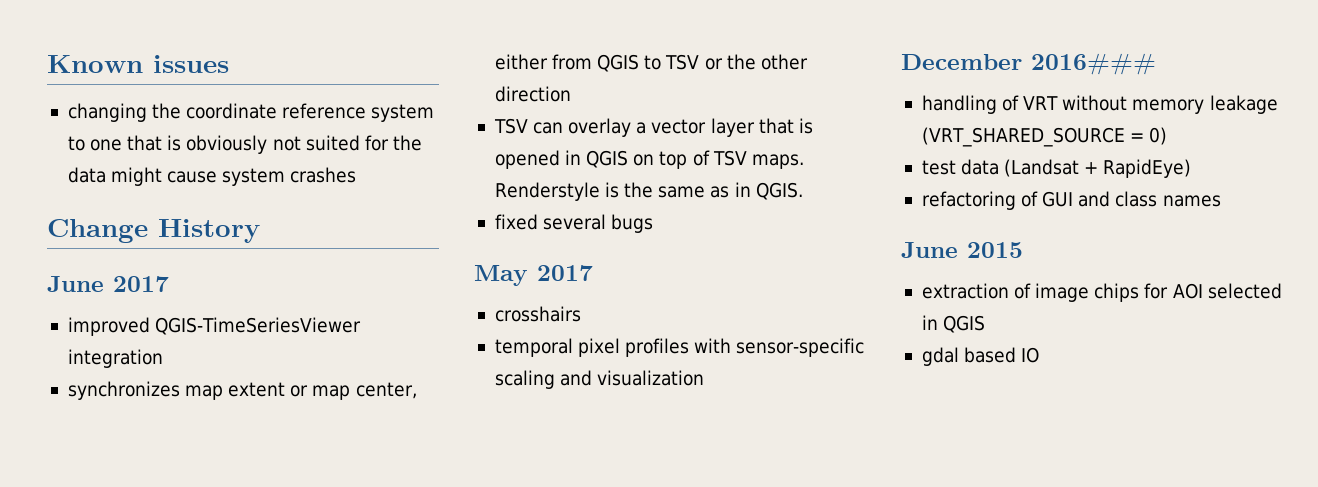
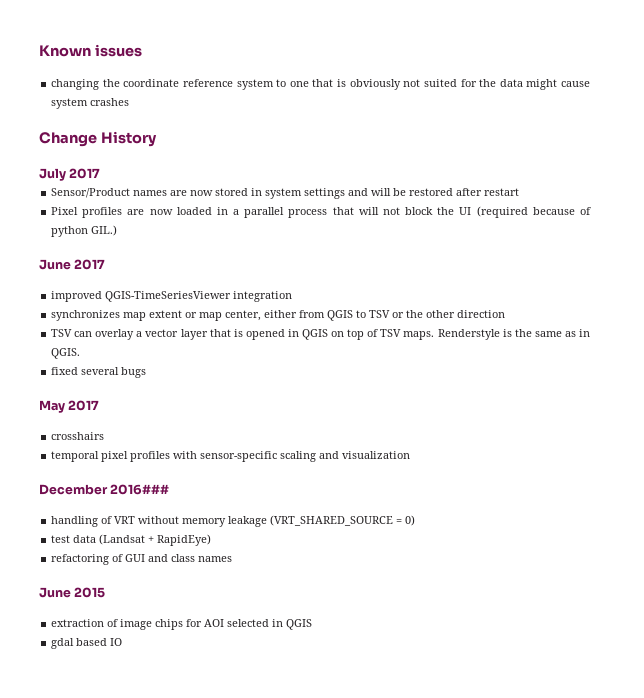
+ July 2017
+ Sensor/Product names are now stored in system settings and will be restored after restart
+ Pixel profiles are now loaded in a parallel process that will not block the UI (required because of python GIL.)

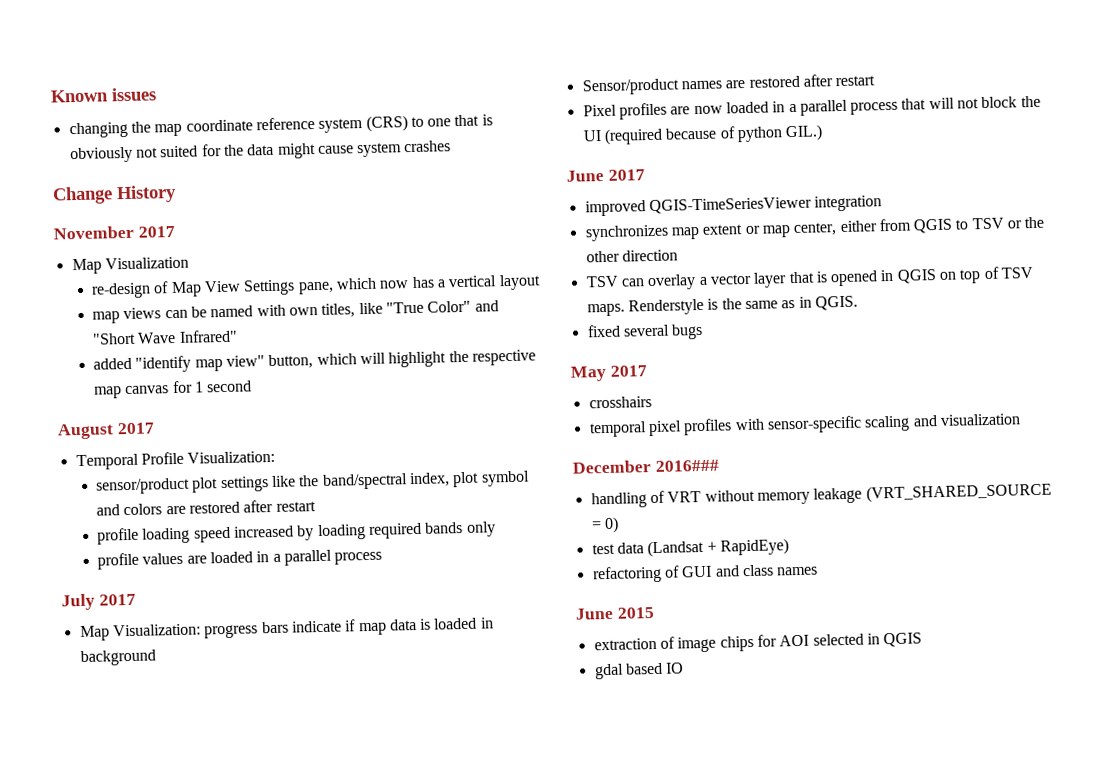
- changing the coordinate reference system to one that is obviously not suited for the data might cause system crashes
+ changing the map coordinate reference system (CRS) to one that is obviously not suited for the data might cause system crashes
+ November 2017
+ Map Visualization
+ re-design of Map View Settings pane, which now has a vertical layout
+ map views can be named with own titles, like "True Color" and "Short Wave Infrared"
+ added "identify map view" button, which will highlight the respective map canvas for 1 second
+ August 2017
+ Temporal Profile Visualization:
+ sensor/product plot settings like the band/spectral index, plot symbol and colors are restored after restart
+ profile loading speed increased by loading required bands only
+ profile values are loaded in a parallel process
  July 2017
- Sensor/Product names are now stored in system settings and will be restored after restart
+ Map Visualization: progress bars indicate if map data is loaded in background
+ Sensor/product names are restored after restart

